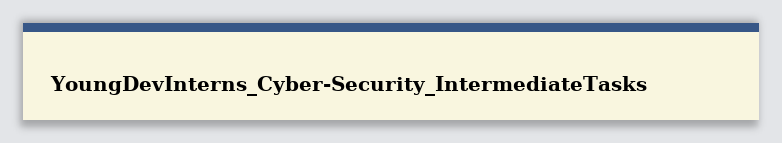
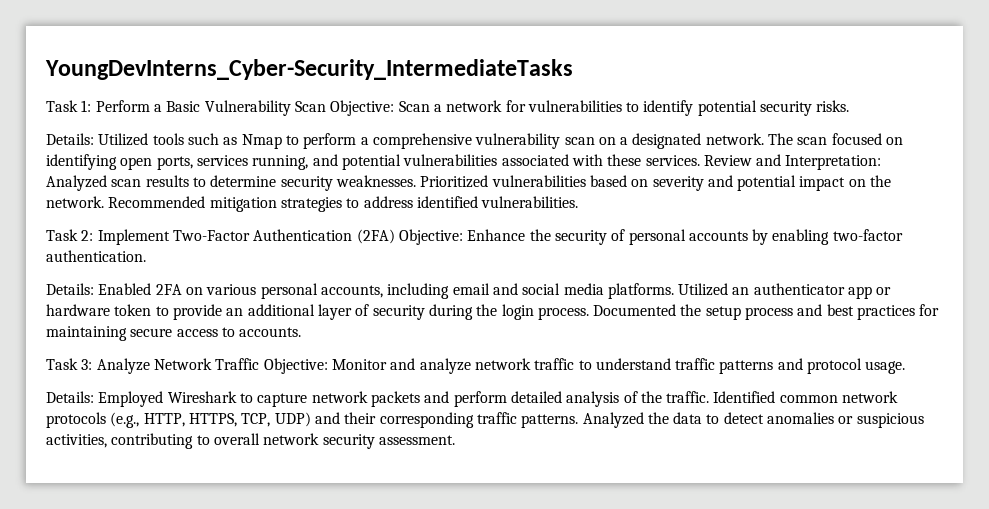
+ Task 1: Perform a Basic Vulnerability Scan Objective: Scan a network for vulnerabilities to identify potential security risks.
+ Details: Utilized tools such as Nmap to perform a comprehensive vulnerability scan on a designated network. The scan focused on identifying open ports, services running, and potential vulnerabilities associated with these services. Review and Interpretation: Analyzed scan results to determine security weaknesses. Prioritized vulnerabilities based on severity and potential impact on the network. Recommended mitigation strategies to address identified vulnerabilities.
+ Task 2: Implement Two-Factor Authentication (2FA) Objective: Enhance the security of personal accounts by enabling two-factor authentication.
+ Details: Enabled 2FA on various personal accounts, including email and social media platforms. Utilized an authenticator app or hardware token to provide an additional layer of security during the login process. Documented the setup process and best practices for maintaining secure access to accounts.
+ Task 3: Analyze Network Traffic Objective: Monitor and analyze network traffic to understand traffic patterns and protocol usage.
+ Details: Employed Wireshark to capture network packets and perform detailed analysis of the traffic. Identified common network protocols (e.g., HTTP, HTTPS, TCP, UDP) and their corresponding traffic patterns. Analyzed the data to detect anomalies or suspicious activities, contributing to overall network security assessment.

